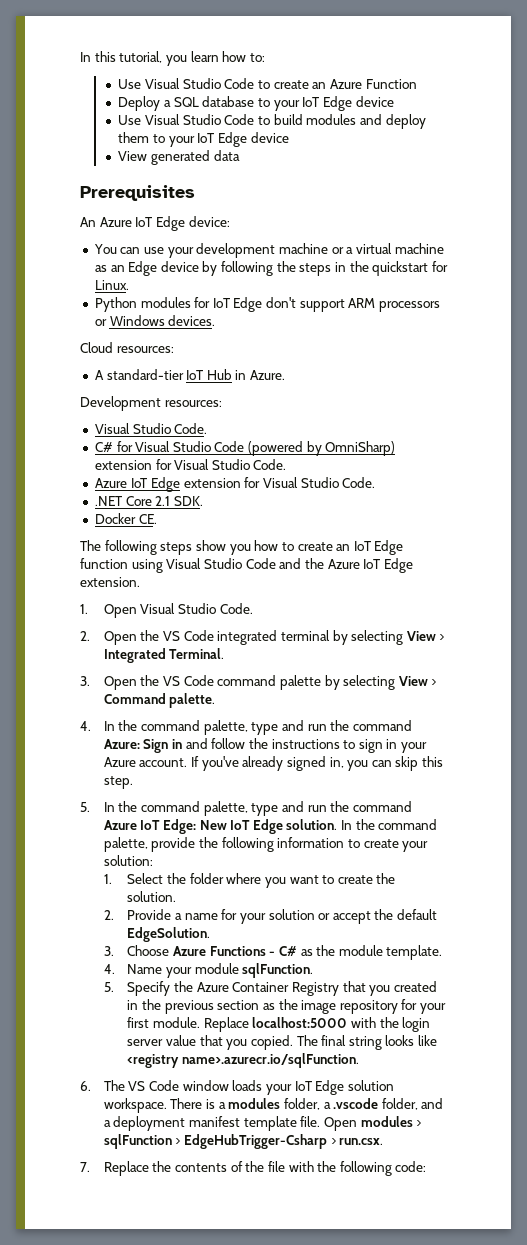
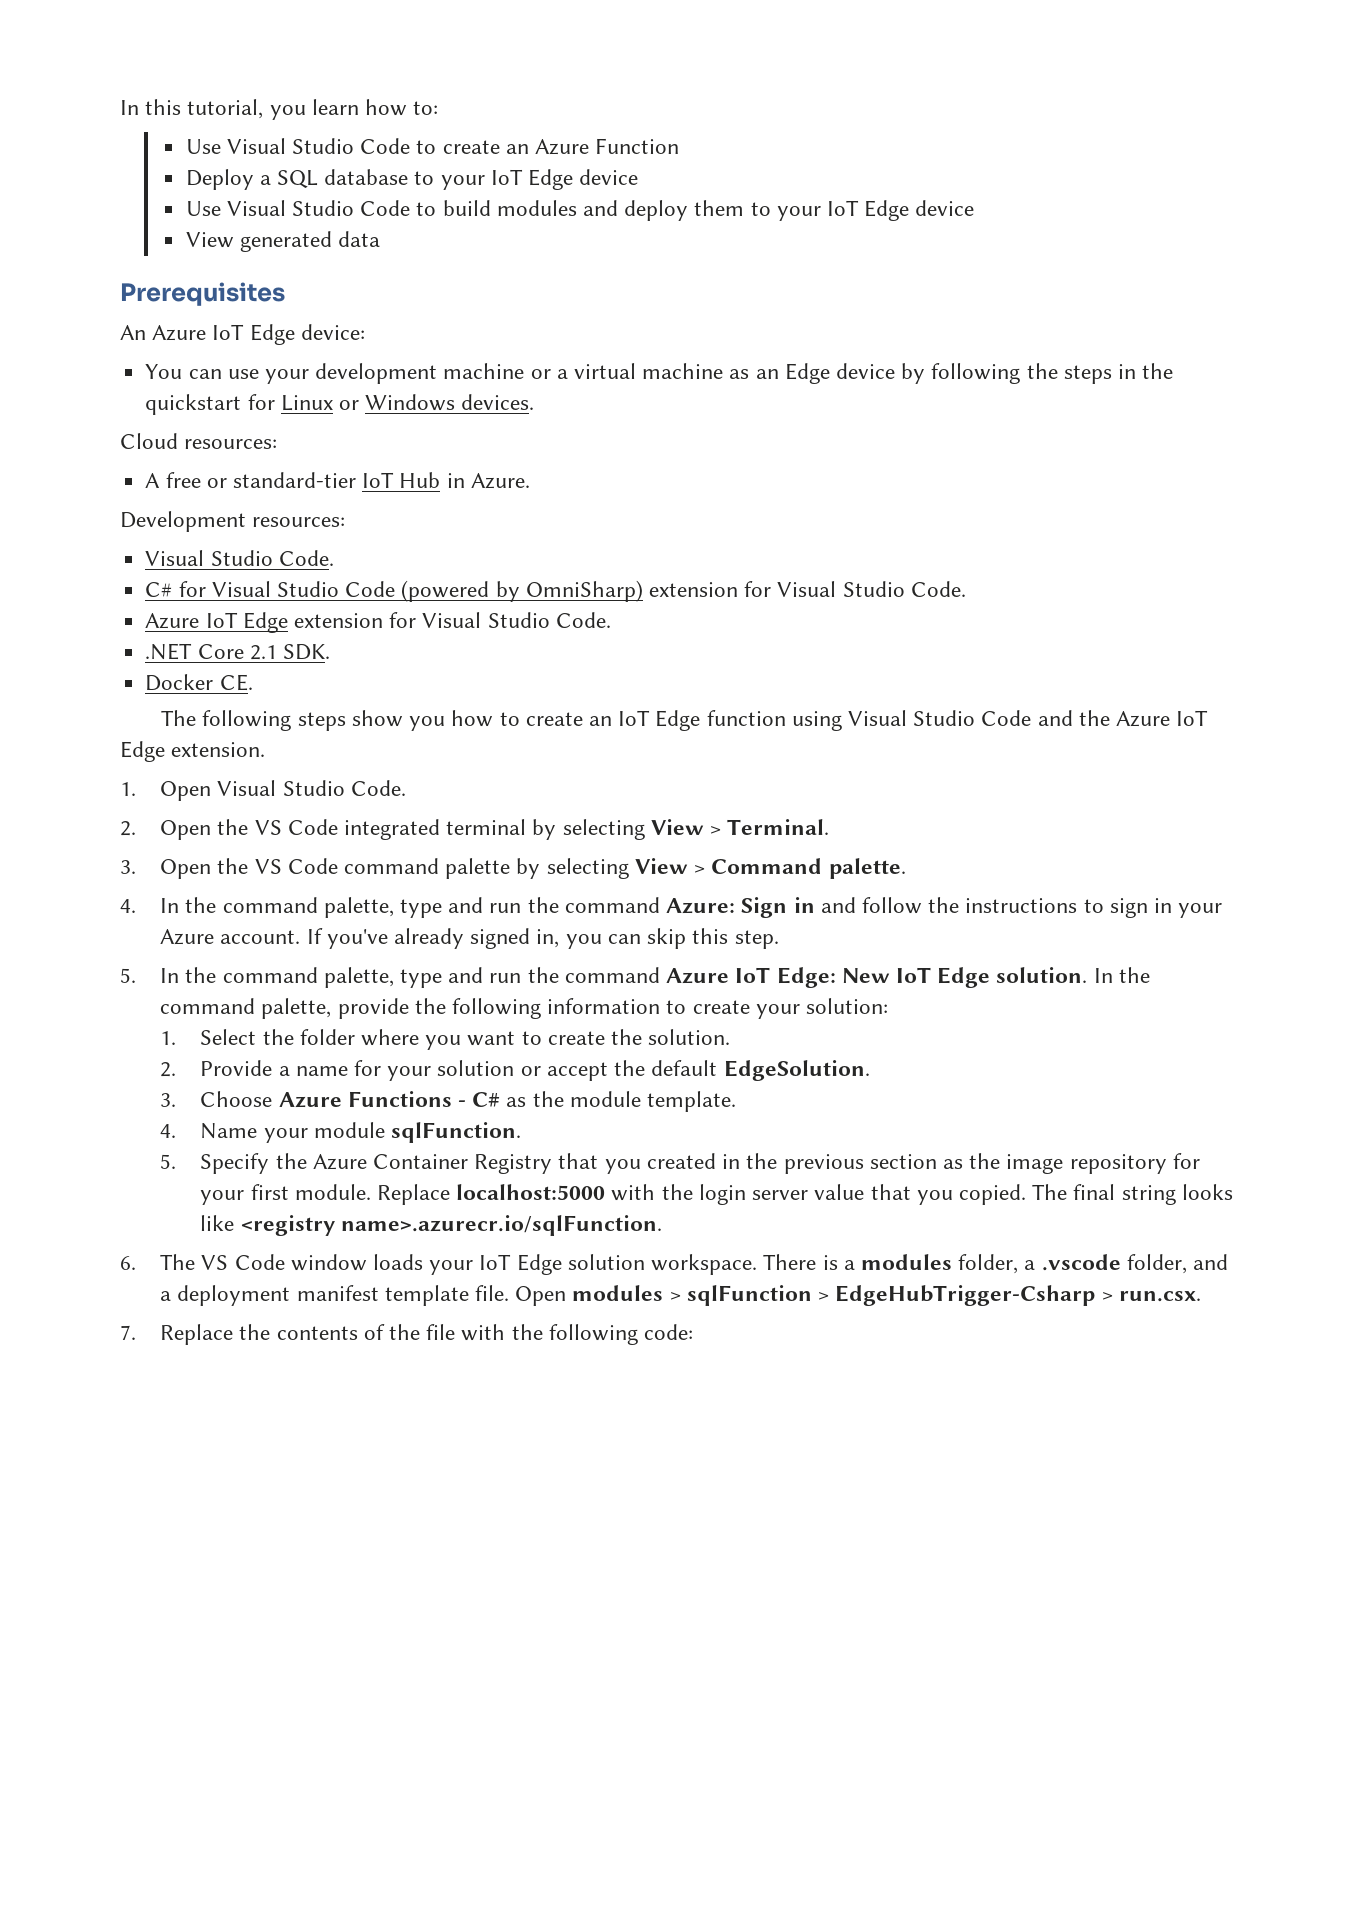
- You can use your development machine or a virtual machine as an Edge device by following the steps in the quickstart for Linux.
- Python modules for IoT Edge don't support ARM processors or Windows devices.
+ You can use your development machine or a virtual machine as an Edge device by following the steps in the quickstart for Linux or Windows devices.
- A standard-tier IoT Hub in Azure.
+ A free or standard-tier IoT Hub in Azure.
- 2. Open the VS Code integrated terminal by selecting View > Integrated Terminal.
+ 2. Open the VS Code integrated terminal by selecting View > Terminal.

